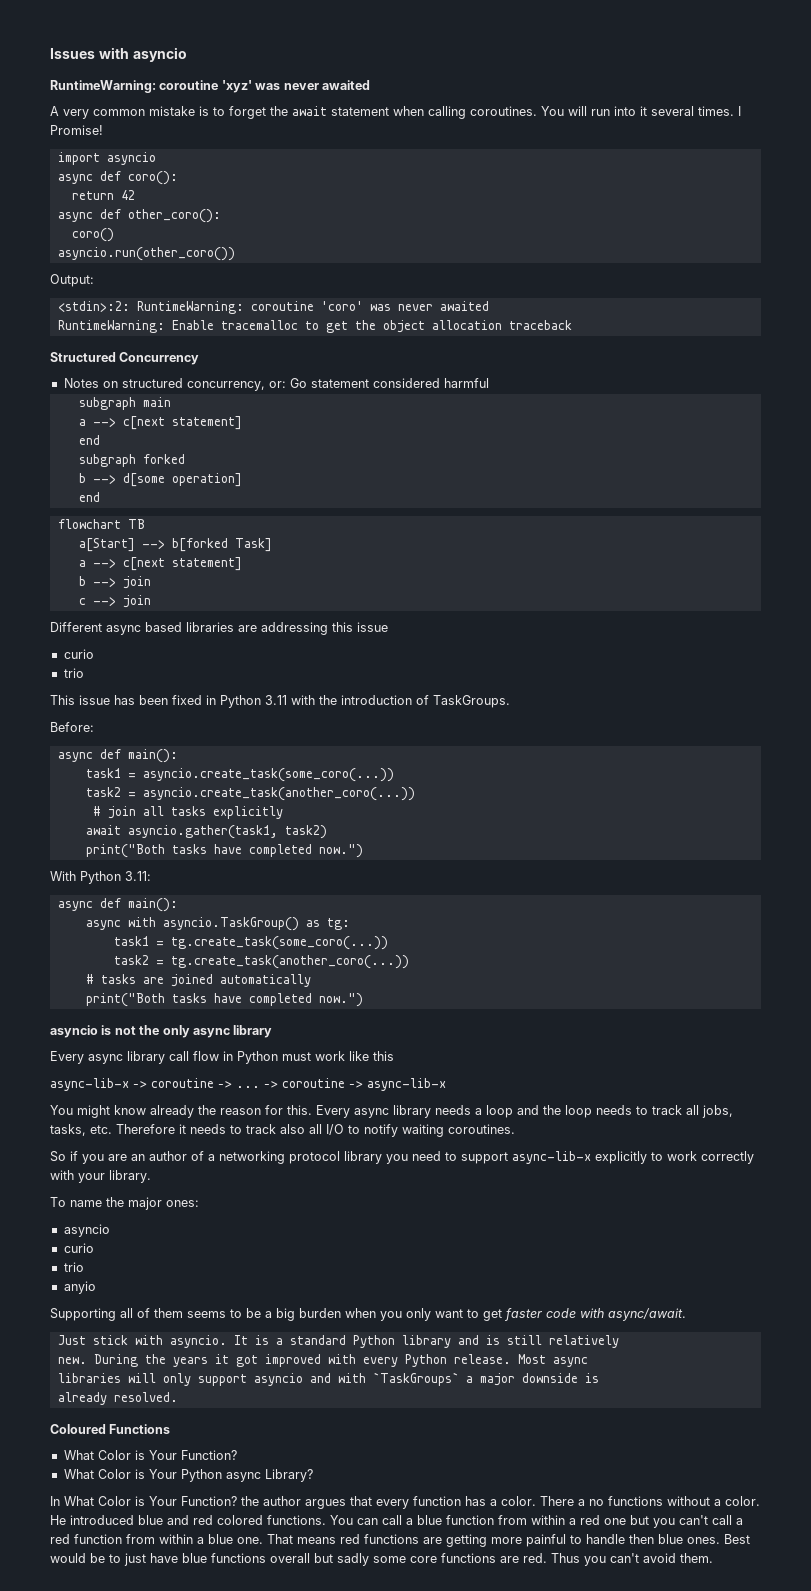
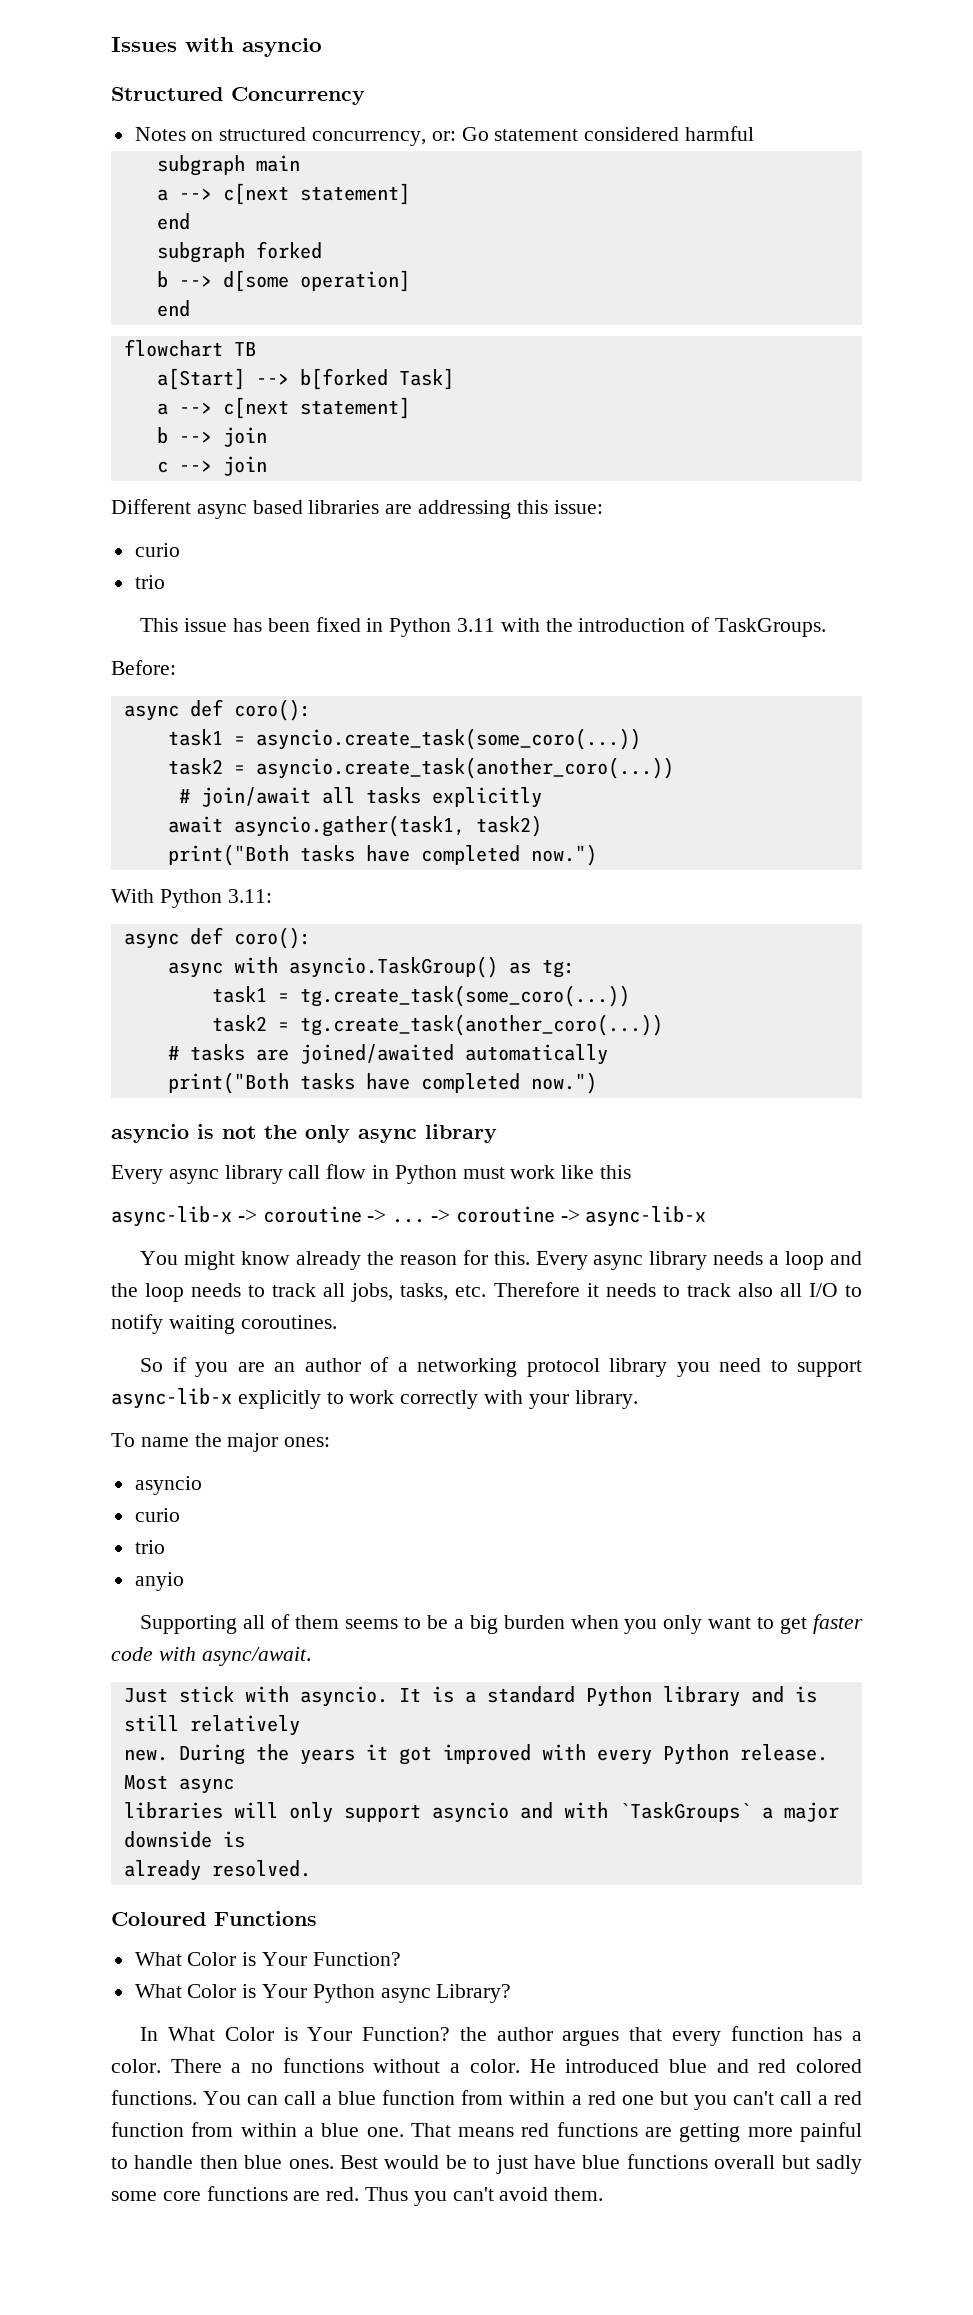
- RuntimeWarning: coroutine 'xyz' was never awaited
- A very common mistake is to forget the await statement when calling coroutines. You will run into it several times. I Promise!
- import asyncio
- async def coro():
- return 42
- async def other_coro():
- coro()
- asyncio.run(other_coro())
- Output:
- <stdin>:2: RuntimeWarning: coroutine 'coro' was never awaited
- RuntimeWarning: Enable tracemalloc to get the object allocation traceback
- Different async based libraries are addressing this issue
+ Different async based libraries are addressing this issue:
  Before:
- async def main():
+ async def coro():
- # join all tasks explicitly
+ # join/await all tasks explicitly
  With Python 3.11:
- async def main():
+ async def coro():
- # tasks are joined automatically
+ # tasks are joined/awaited automatically

